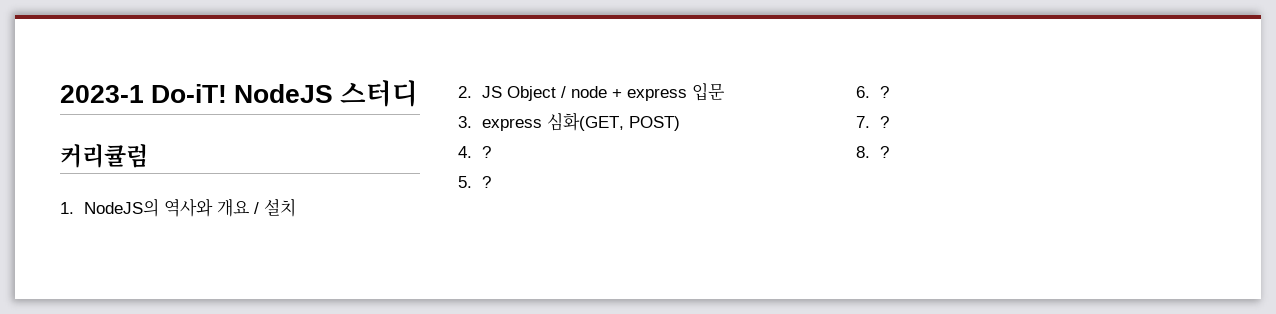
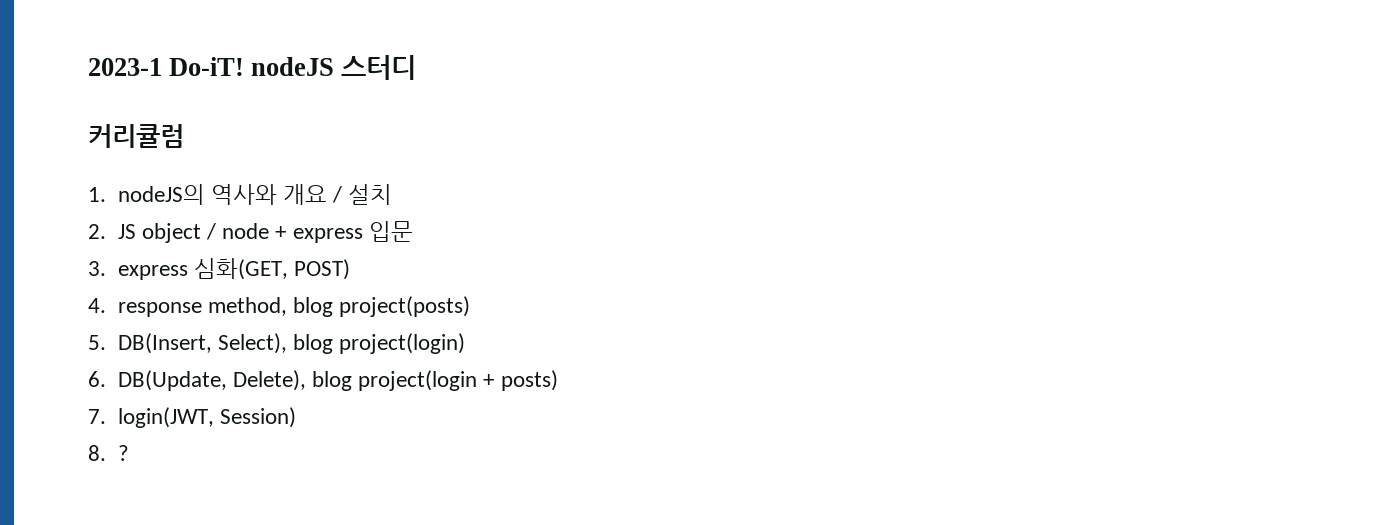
- 2023-1 Do-iT! NodeJS 스터디
+ 2023-1 Do-iT! nodeJS 스터디
- 1. NodeJS의 역사와 개요 / 설치
+ 1. nodeJS의 역사와 개요 / 설치
- 2. JS Object / node + express 입문
+ 2. JS object / node + express 입문
- 4. ?
- 5. ?
- 6. ?
- 7. ?
+ 4. response method, blog project(posts)
+ 5. DB(Insert, Select), blog project(login)
+ 6. DB(Update, Delete), blog project(login + posts)
+ 7. login(JWT, Session)

